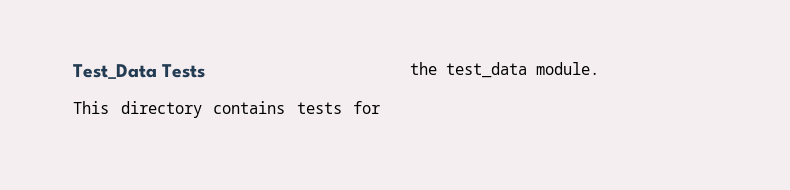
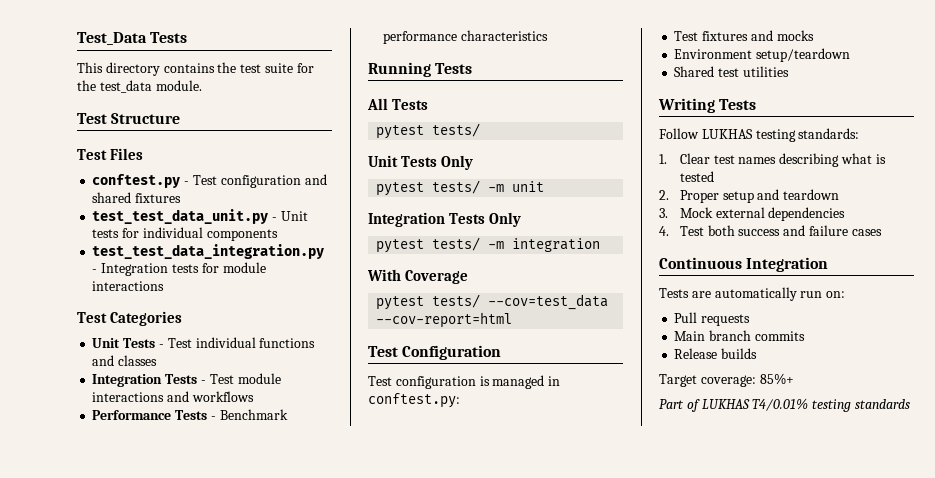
- This directory contains tests for the test_data module.
+ This directory contains the test suite for the test_data module.
+ Test Structure
+ Test Files
+ conftest.py - Test configuration and shared fixtures
+ test_test_data_unit.py - Unit tests for individual components
+ test_test_data_integration.py - Integration tests for module interactions
+ Test Categories
+ Unit Tests - Test individual functions and classes
+ Integration Tests - Test module interactions and workflows
+ Performance Tests - Benchmark performance characteristics
+ Running Tests
+ All Tests
+ pytest tests/
+ Unit Tests Only
+ pytest tests/ -m unit
+ Integration Tests Only
+ pytest tests/ -m integration
+ With Coverage
+ pytest tests/ --cov=test_data --cov-report=html
+ Test Configuration
+ Test configuration is managed in conftest.py:
+ Test fixtures and mocks
+ Environment setup/teardown
+ Shared test utilities
+ Writing Tests
+ Follow LUKHAS testing standards:
+ 1. Clear test names describing what is tested
+ 2. Proper setup and teardown
+ 3. Mock external dependencies
+ 4. Test both success and failure cases
+ Continuous Integration
+ Tests are automatically run on:
+ Pull requests
+ Main branch commits
+ Release builds
+ Target coverage: 85%+
+ Part of LUKHAS T4/0.01% testing standards

